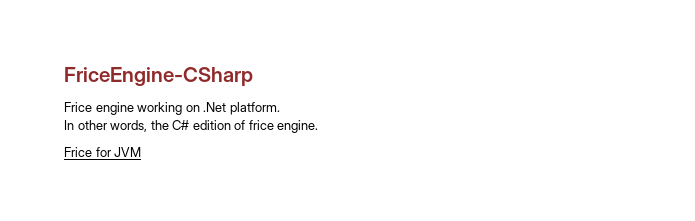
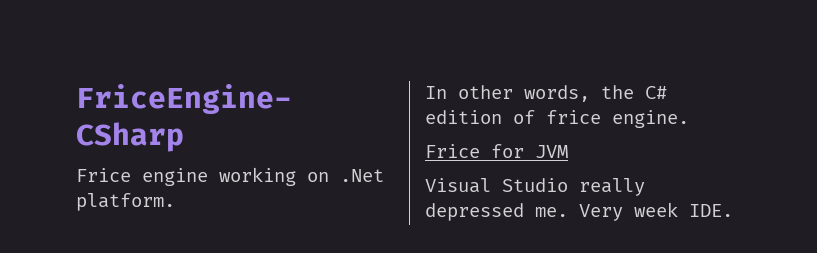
+ Visual Studio really depressed me. Very week IDE.

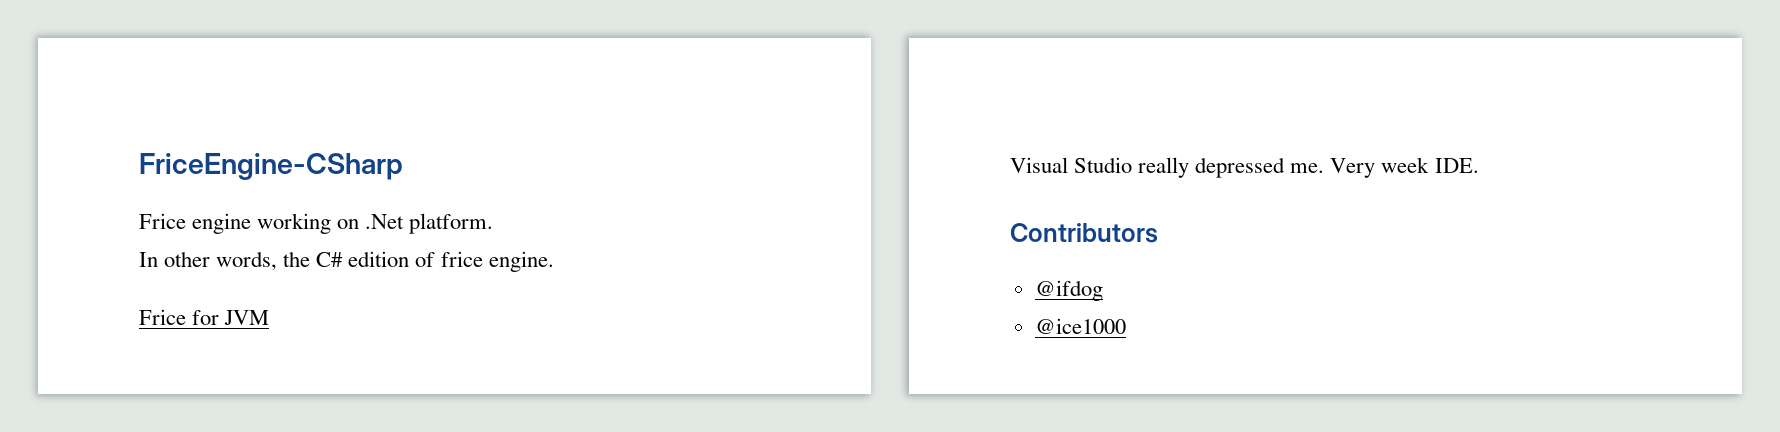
+ Contributors
+ @ifdog
+ @ice1000

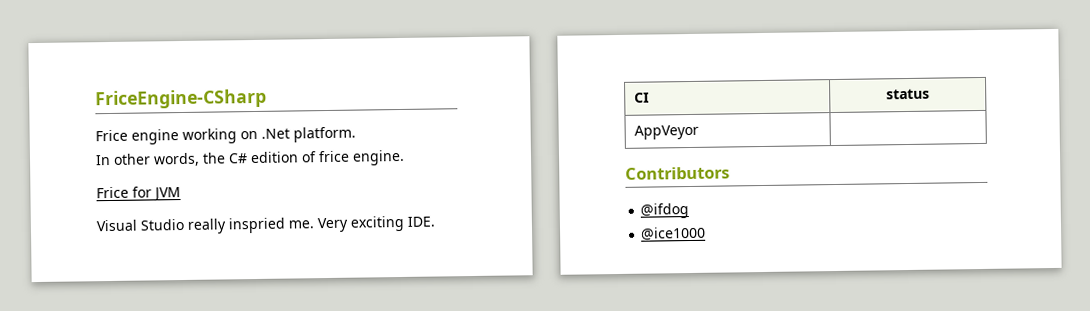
- Visual Studio really depressed me.
+ Visual Studio really inspried me.
- Very week IDE.
+ Very exciting IDE.
+ CI | status
+ AppVeyor |

